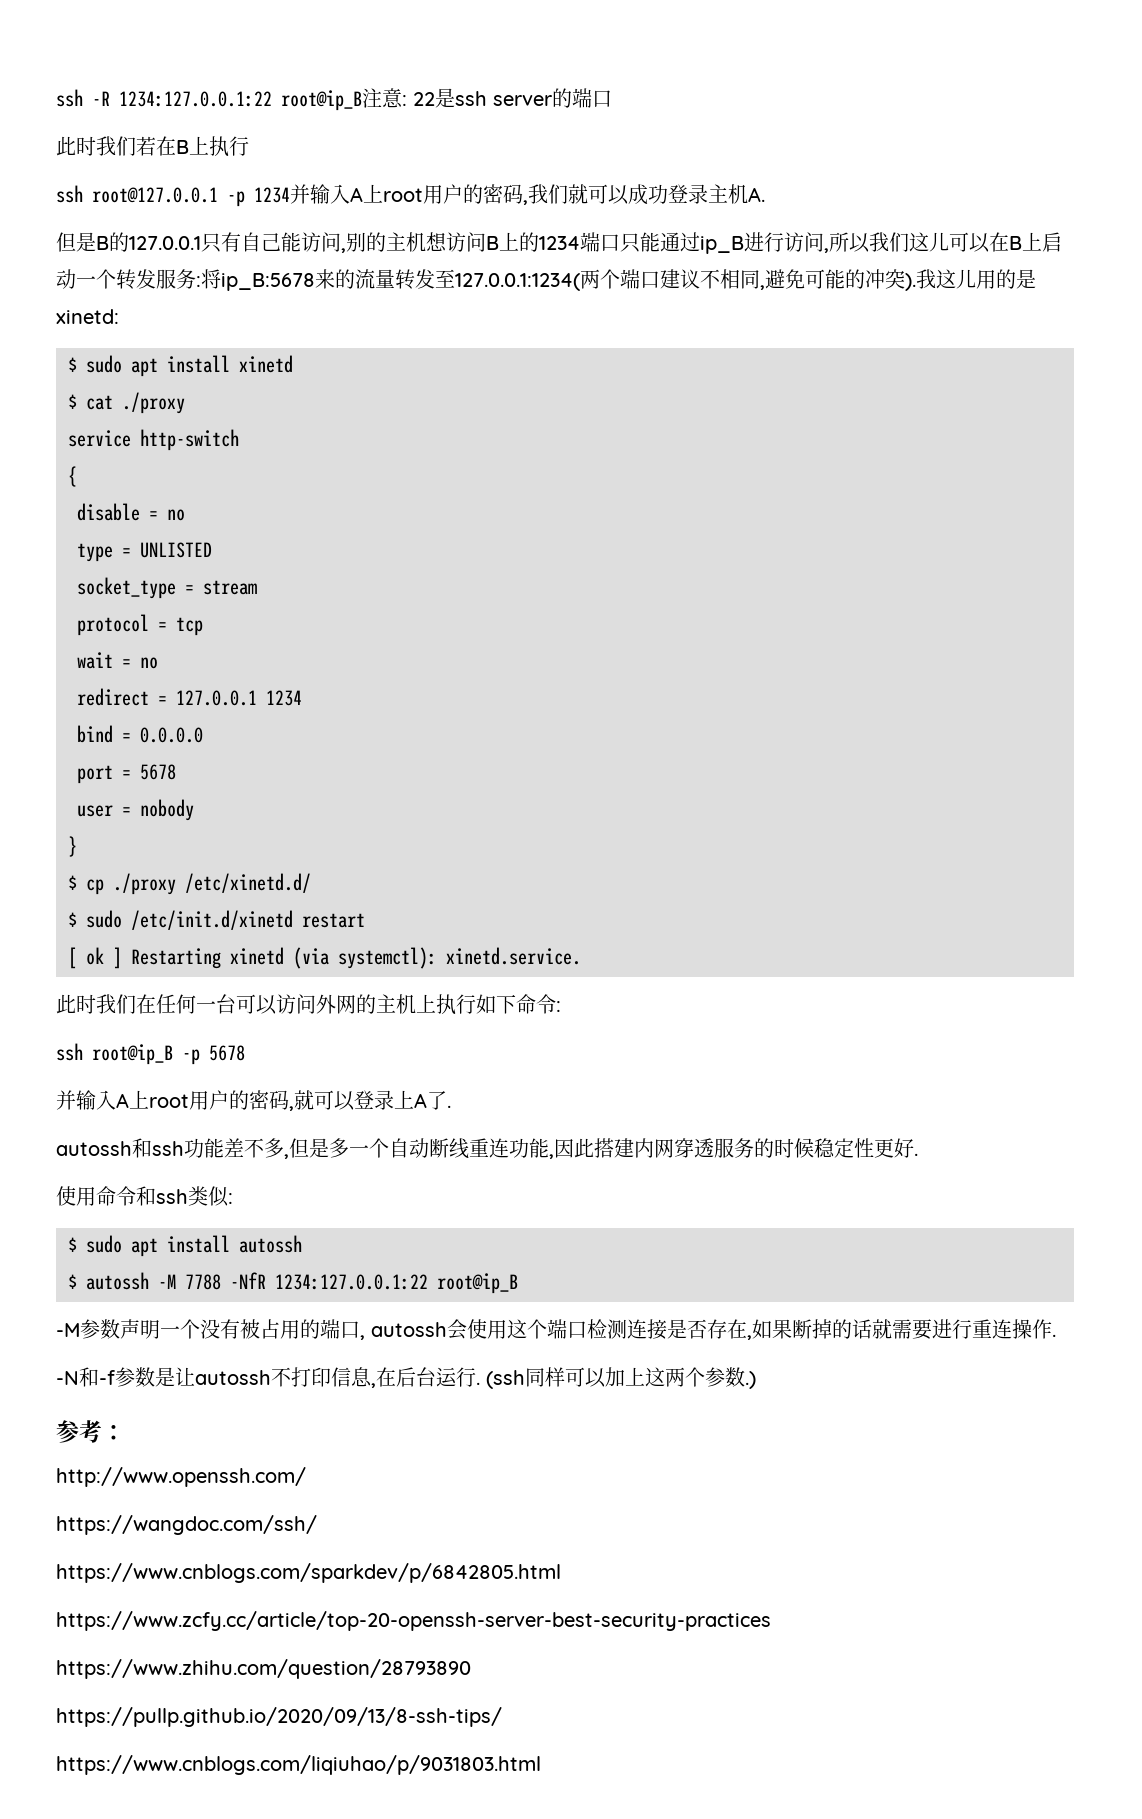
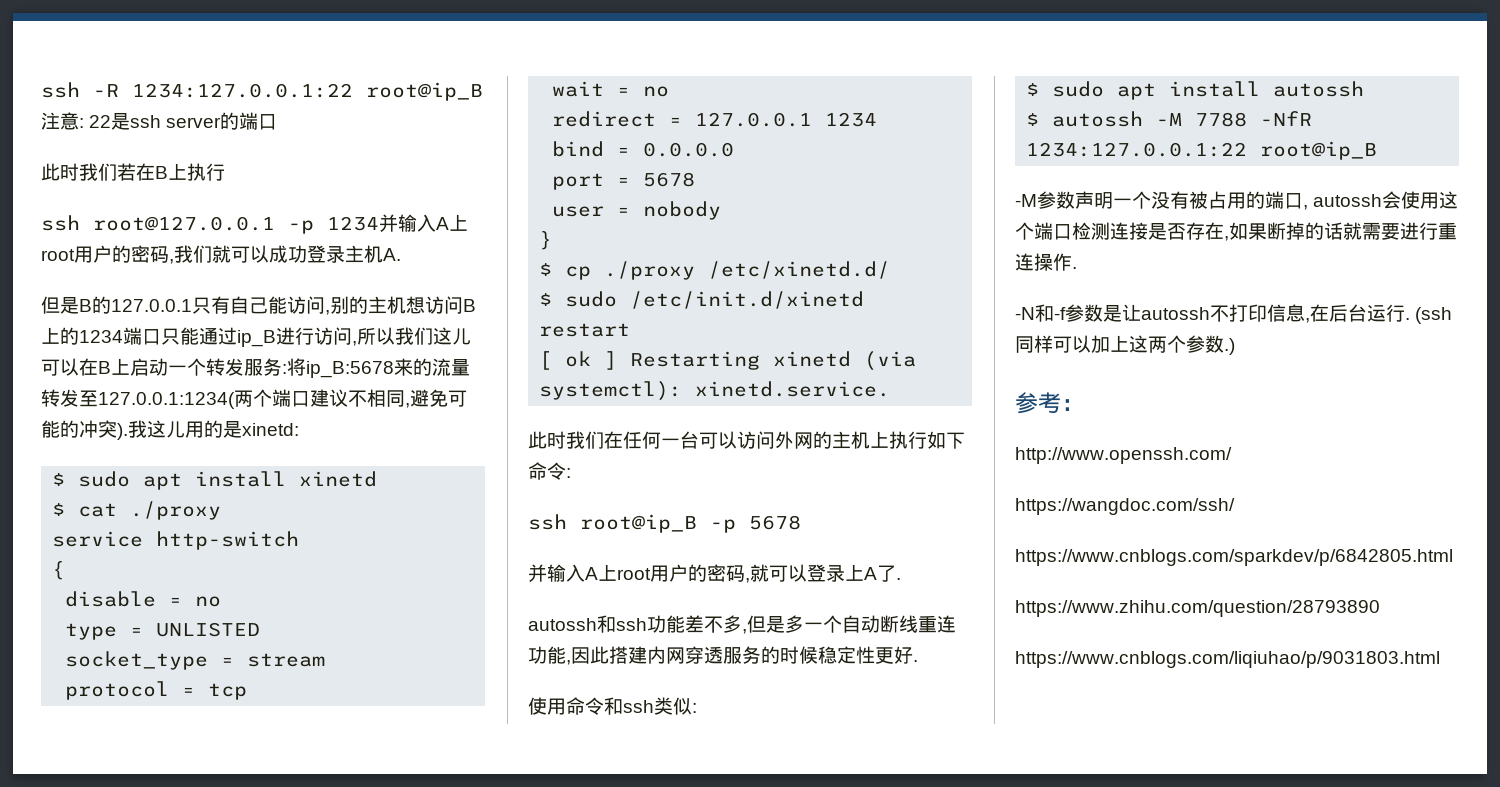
- https://www.zcfy.cc/article/top-20-openssh-server-best-security-practices
- https://pullp.github.io/2020/09/13/8-ssh-tips/

